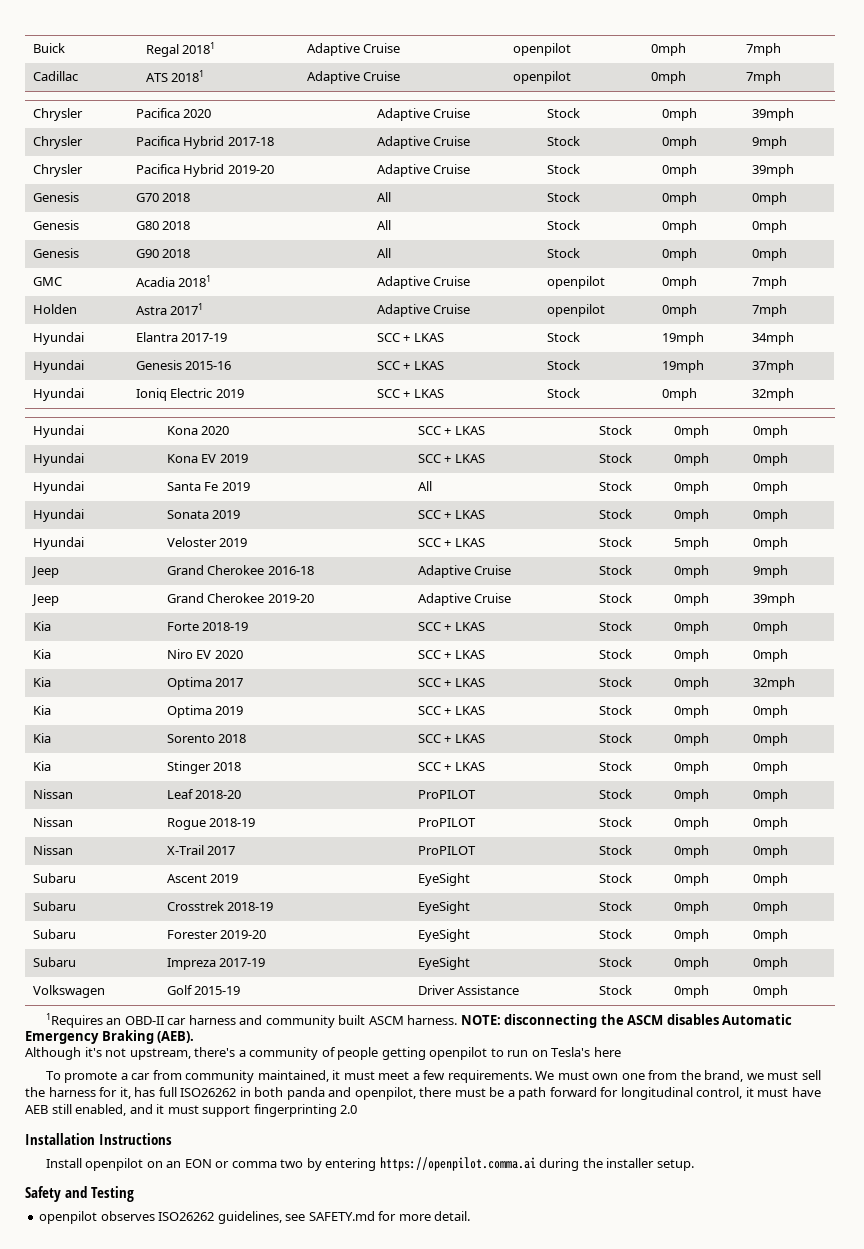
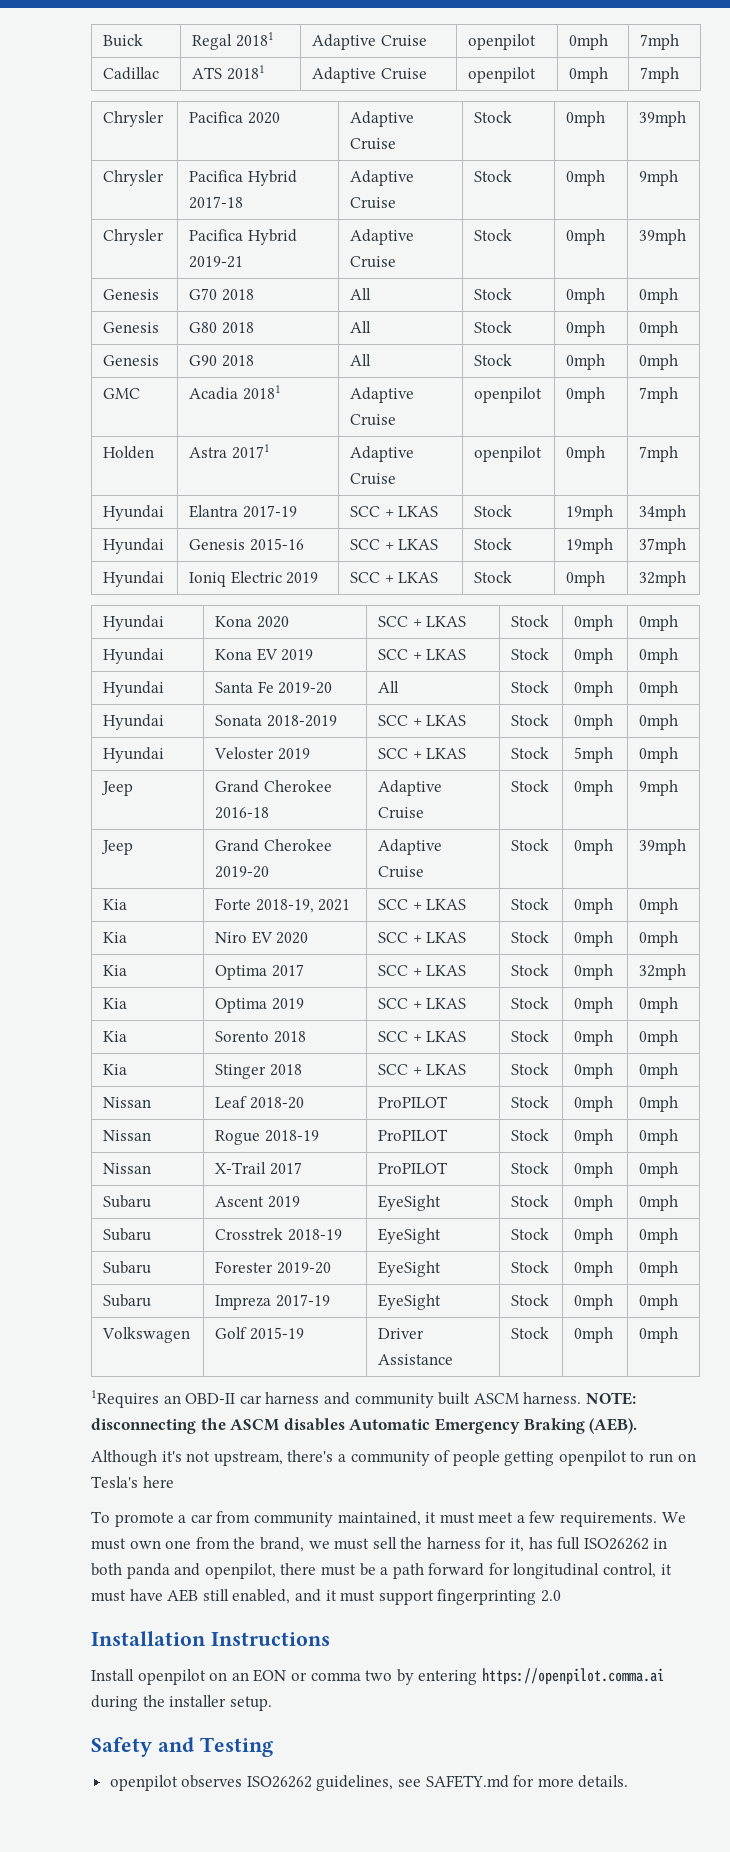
- Chrysler | Pacifica Hybrid 2019-20 | Adaptive Cruise | Stock | 0mph | 39mph
+ Chrysler | Pacifica Hybrid 2019-21 | Adaptive Cruise | Stock | 0mph | 39mph
- Hyundai | Santa Fe 2019 | All | Stock | 0mph | 0mph
+ Hyundai | Santa Fe 2019-20 | All | Stock | 0mph | 0mph
- Hyundai | Sonata 2019 | SCC + LKAS | Stock | 0mph | 0mph
+ Hyundai | Sonata 2018-2019 | SCC + LKAS | Stock | 0mph | 0mph
- Kia | Forte 2018-19 | SCC + LKAS | Stock | 0mph | 0mph
+ Kia | Forte 2018-19, 2021 | SCC + LKAS | Stock | 0mph | 0mph
- openpilot observes ISO26262 guidelines, see SAFETY.md for more detail.
+ openpilot observes ISO26262 guidelines, see SAFETY.md for more details.

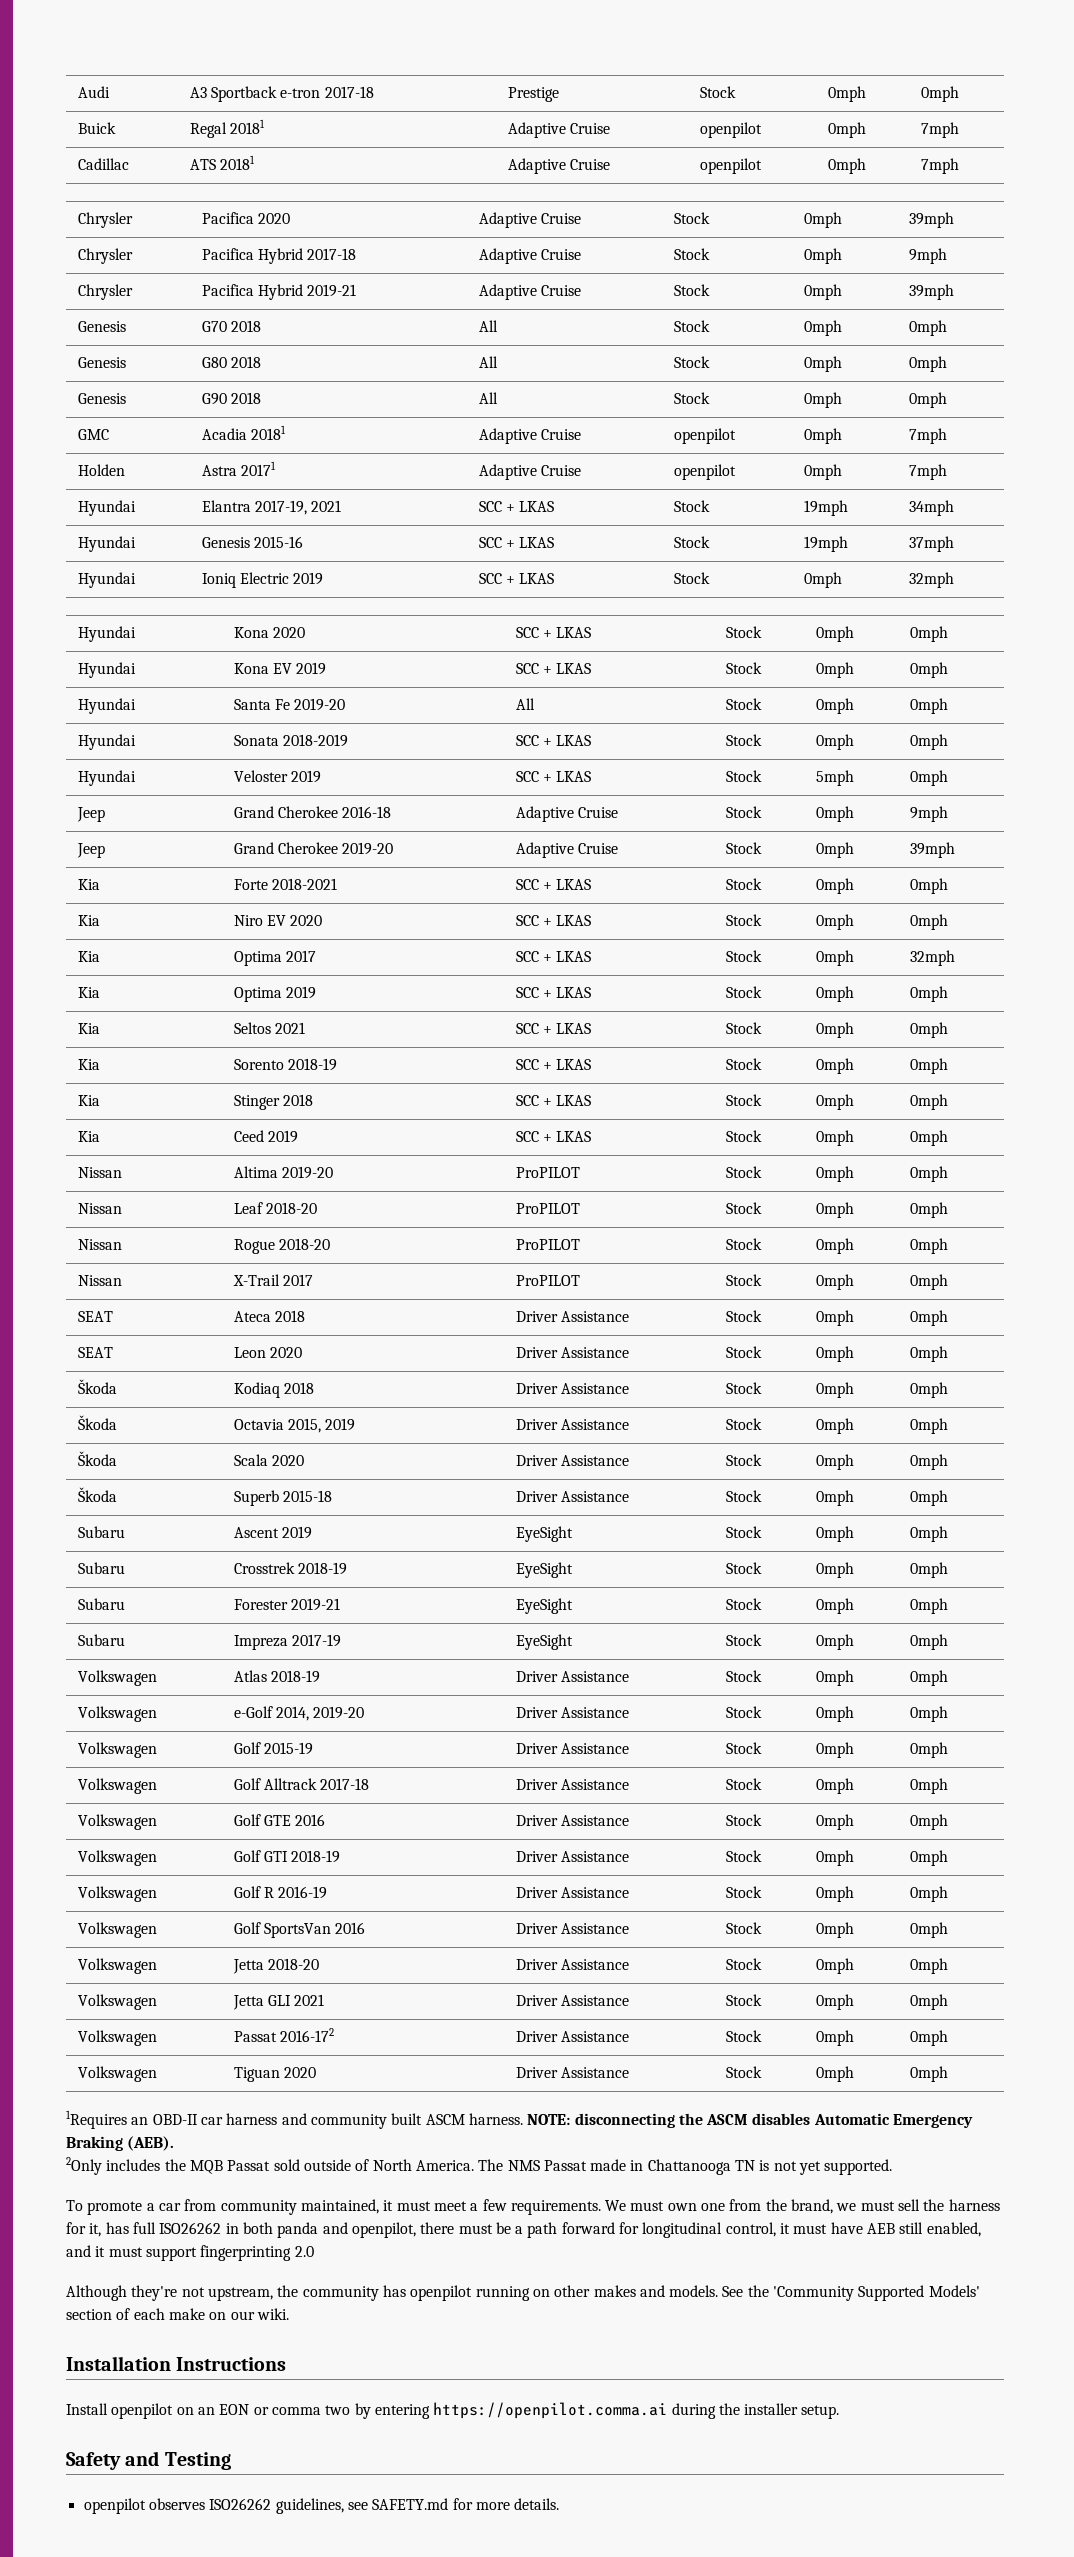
+ Audi | A3 Sportback e-tron 2017-18 | Prestige | Stock | 0mph | 0mph
- Hyundai | Elantra 2017-19 | SCC + LKAS | Stock | 19mph | 34mph
+ Hyundai | Elantra 2017-19, 2021 | SCC + LKAS | Stock | 19mph | 34mph
- Kia | Forte 2018-19, 2021 | SCC + LKAS | Stock | 0mph | 0mph
+ Kia | Forte 2018-2021 | SCC + LKAS | Stock | 0mph | 0mph
+ Kia | Seltos 2021 | SCC + LKAS | Stock | 0mph | 0mph
- Kia | Sorento 2018 | SCC + LKAS | Stock | 0mph | 0mph
+ Kia | Sorento 2018-19 | SCC + LKAS | Stock | 0mph | 0mph
+ Kia | Ceed 2019 | SCC + LKAS | Stock | 0mph | 0mph
+ Nissan | Altima 2019-20 | ProPILOT | Stock | 0mph | 0mph
- Nissan | Rogue 2018-19 | ProPILOT | Stock | 0mph | 0mph
+ Nissan | Rogue 2018-20 | ProPILOT | Stock | 0mph | 0mph
+ SEAT | Ateca 2018 | Driver Assistance | Stock | 0mph | 0mph
+ SEAT | Leon 2020 | Driver Assistance | Stock | 0mph | 0mph
+ Škoda | Kodiaq 2018 | Driver Assistance | Stock | 0mph | 0mph
+ Škoda | Octavia 2015, 2019 | Driver Assistance | Stock | 0mph | 0mph
+ Škoda | Scala 2020 | Driver Assistance | Stock | 0mph | 0mph
+ Škoda | Superb 2015-18 | Driver Assistance | Stock | 0mph | 0mph
- Subaru | Forester 2019-20 | EyeSight | Stock | 0mph | 0mph
+ Subaru | Forester 2019-21 | EyeSight | Stock | 0mph | 0mph
+ Volkswagen | Atlas 2018-19 | Driver Assistance | Stock | 0mph | 0mph
+ Volkswagen | e-Golf 2014, 2019-20 | Driver Assistance | Stock | 0mph | 0mph
+ Volkswagen | Golf Alltrack 2017-18 | Driver Assistance | Stock | 0mph | 0mph
+ Volkswagen | Golf GTE 2016 | Driver Assistance | Stock | 0mph | 0mph
+ Volkswagen | Golf GTI 2018-19 | Driver Assistance | Stock | 0mph | 0mph
+ Volkswagen | Golf R 2016-19 | Driver Assistance | Stock | 0mph | 0mph
+ Volkswagen | Golf SportsVan 2016 | Driver Assistance | Stock | 0mph | 0mph
+ Volkswagen | Jetta 2018-20 | Driver Assistance | Stock | 0mph | 0mph
+ Volkswagen | Jetta GLI 2021 | Driver Assistance | Stock | 0mph | 0mph
+ Volkswagen | Passat 2016-172 | Driver Assistance | Stock | 0mph | 0mph
+ Volkswagen | Tiguan 2020 | Driver Assistance | Stock | 0mph | 0mph
- Although it's not upstream, there's a community of people getting openpilot to run on Tesla's here
+ 2Only includes the MQB Passat sold outside of North America. The NMS Passat made in Chattanooga TN is not yet supported.
+ Although they're not upstream, the community has openpilot running on other makes and models. See the 'Community Supported Models' section of each make on our wiki.

